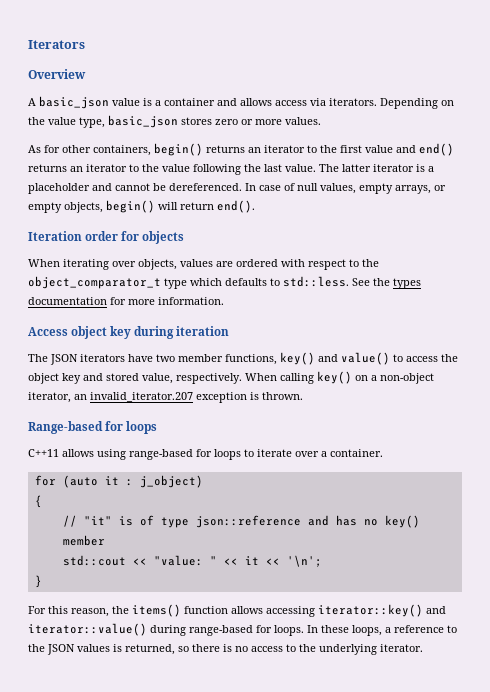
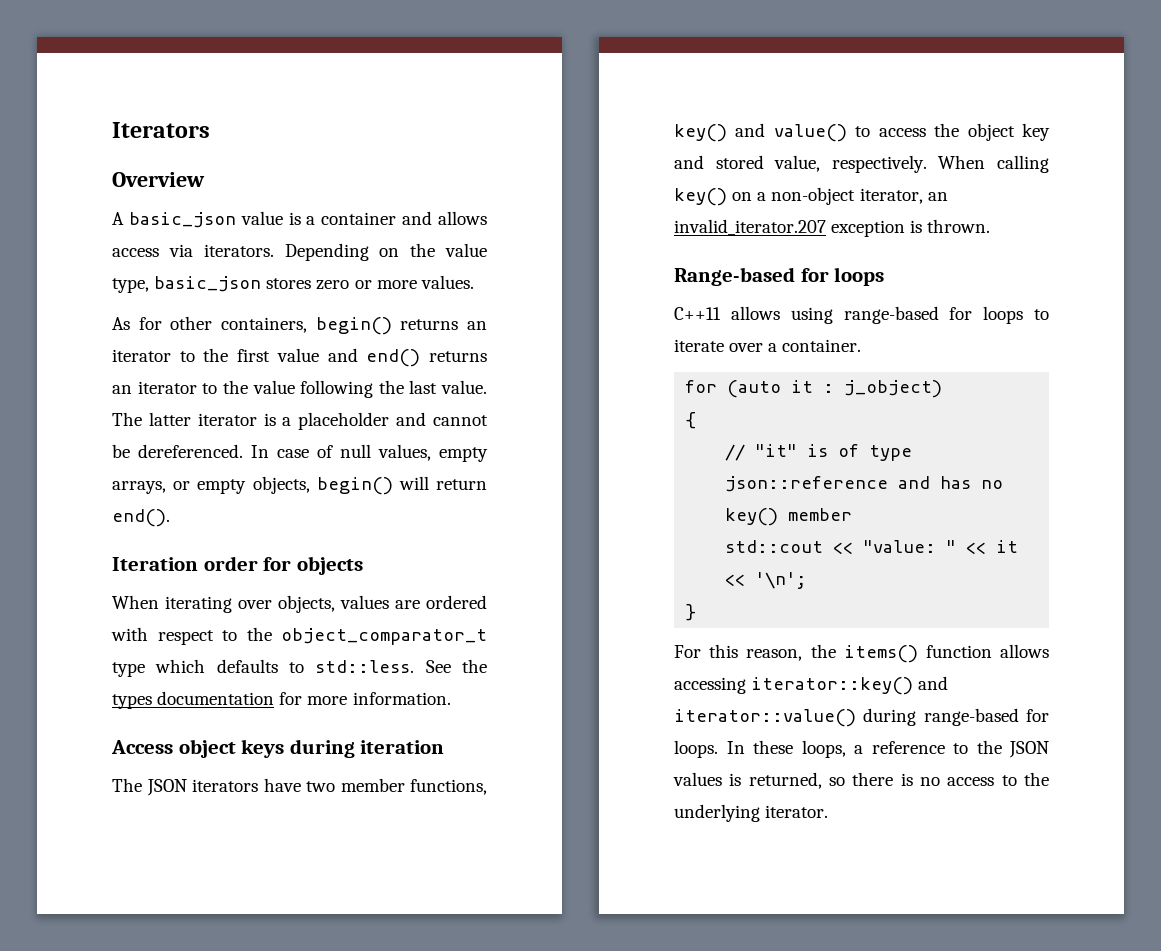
- Access object key during iteration
+ Access object keys during iteration

